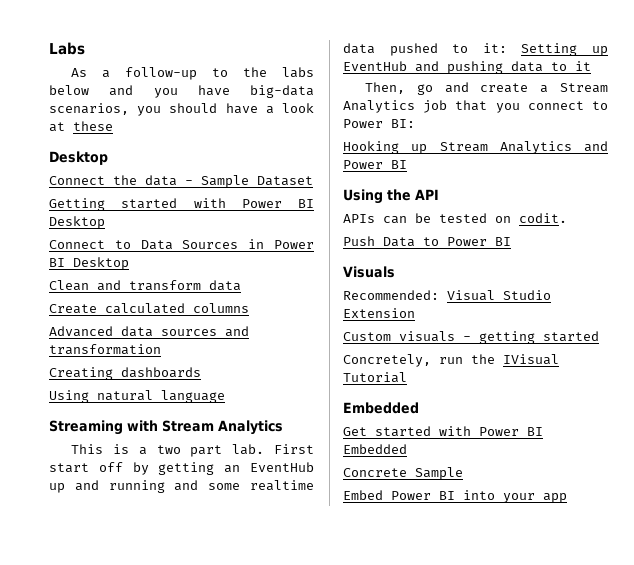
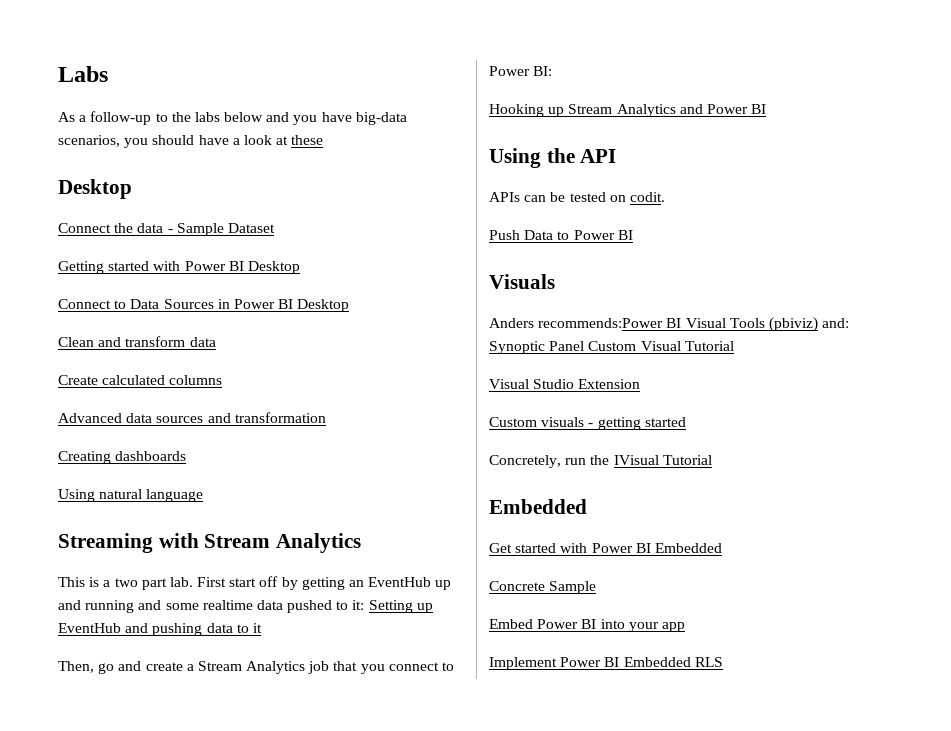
- Recommended: Visual Studio Extension
+ Anders recommends:Power BI Visual Tools (pbiviz) and: Synoptic Panel Custom Visual Tutorial
+ Visual Studio Extension
+ Implement Power BI Embedded RLS

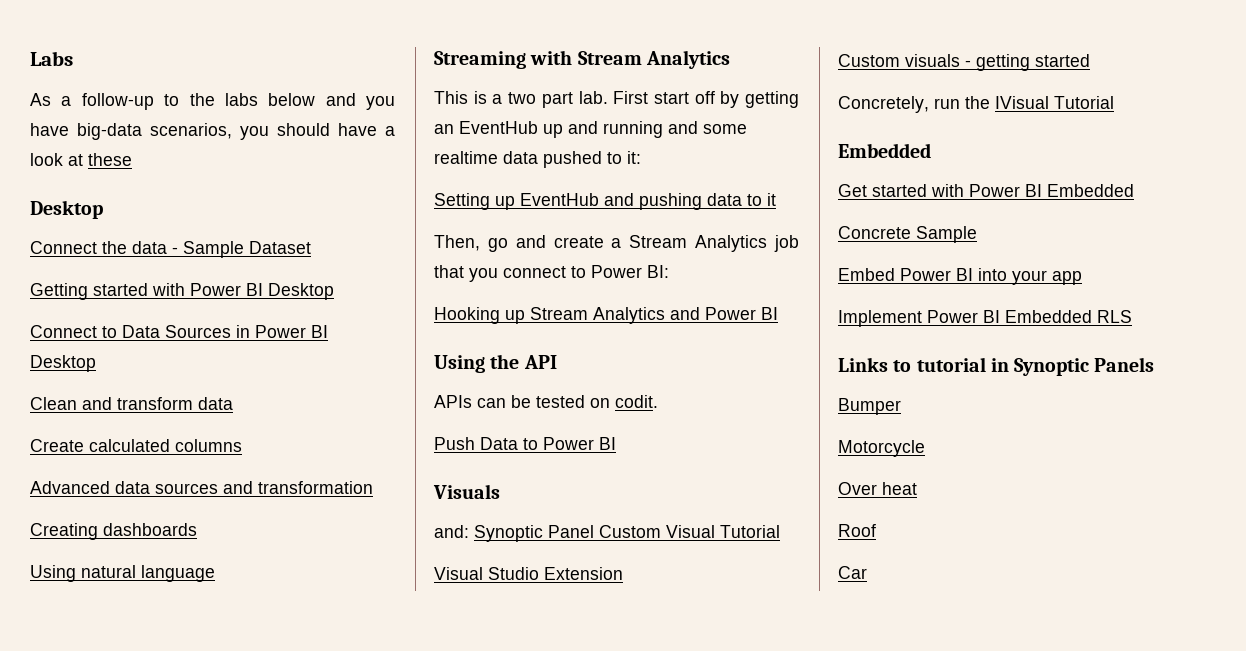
- First start off by getting an EventHub up and running and some realtime data pushed to it: Setting up EventHub and pushing data to it
+ First start off by getting an EventHub up and running and some realtime data pushed to it:
+ Setting up EventHub and pushing data to it
- Anders recommends:Power BI Visual Tools (pbiviz) and: Synoptic Panel Custom Visual Tutorial
+ and: Synoptic Panel Custom Visual Tutorial
+ Links to tutorial in Synoptic Panels
+ Bumper
+ Motorcycle
+ Over heat
+ Roof
+ Car

